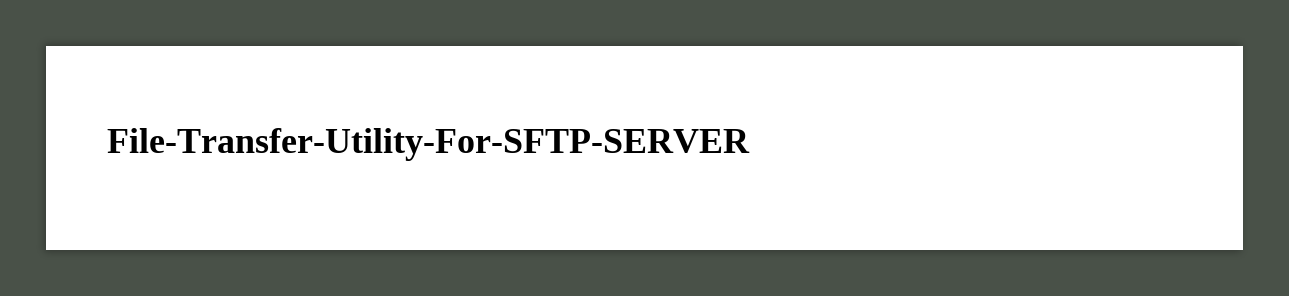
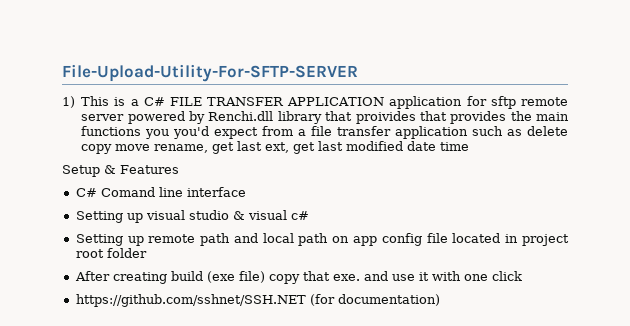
- File-Transfer-Utility-For-SFTP-SERVER
+ File-Upload-Utility-For-SFTP-SERVER
+ 1) This is a C# FILE TRANSFER APPLICATION application for sftp remote server powered by Renchi.dll library that proivides that provides the main functions you you'd expect from a file transfer application such as delete copy move rename, get last ext, get last modified date time
+ Setup & Features
+ C# Comand line interface
+ Setting up visual studio & visual c#
+ Setting up remote path and local path on app config file located in project root folder
+ After creating build (exe file) copy that exe. and use it with one click
+ https://github.com/sshnet/SSH.NET (for documentation)

